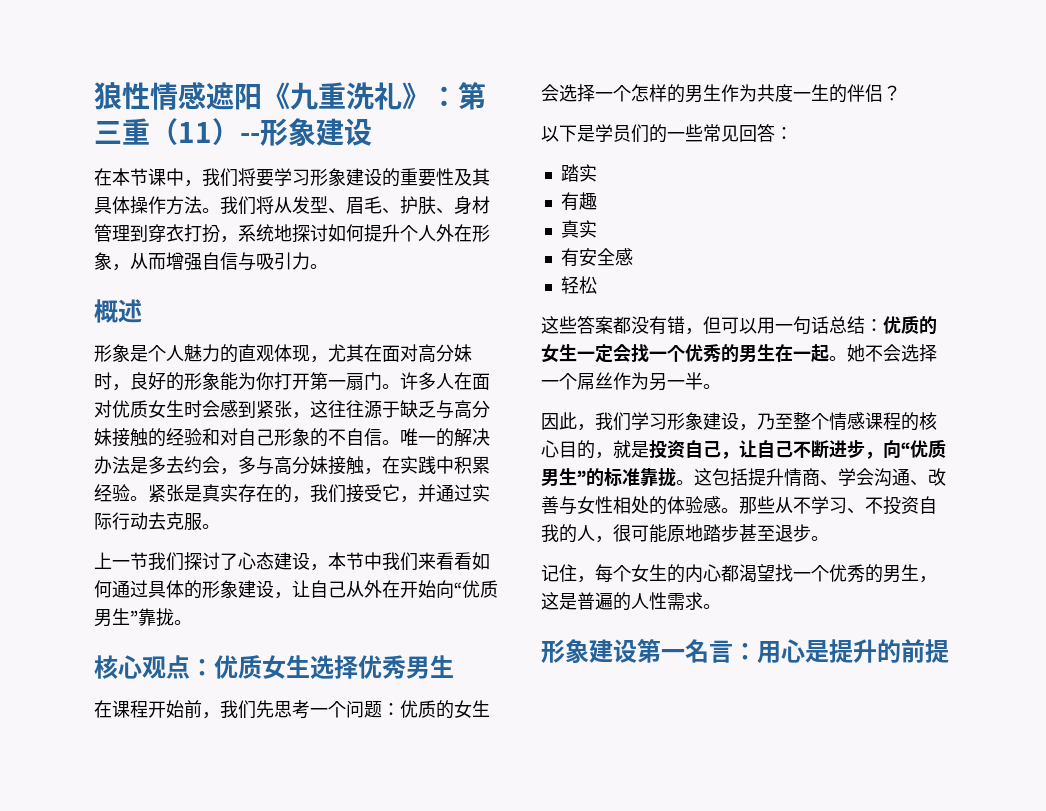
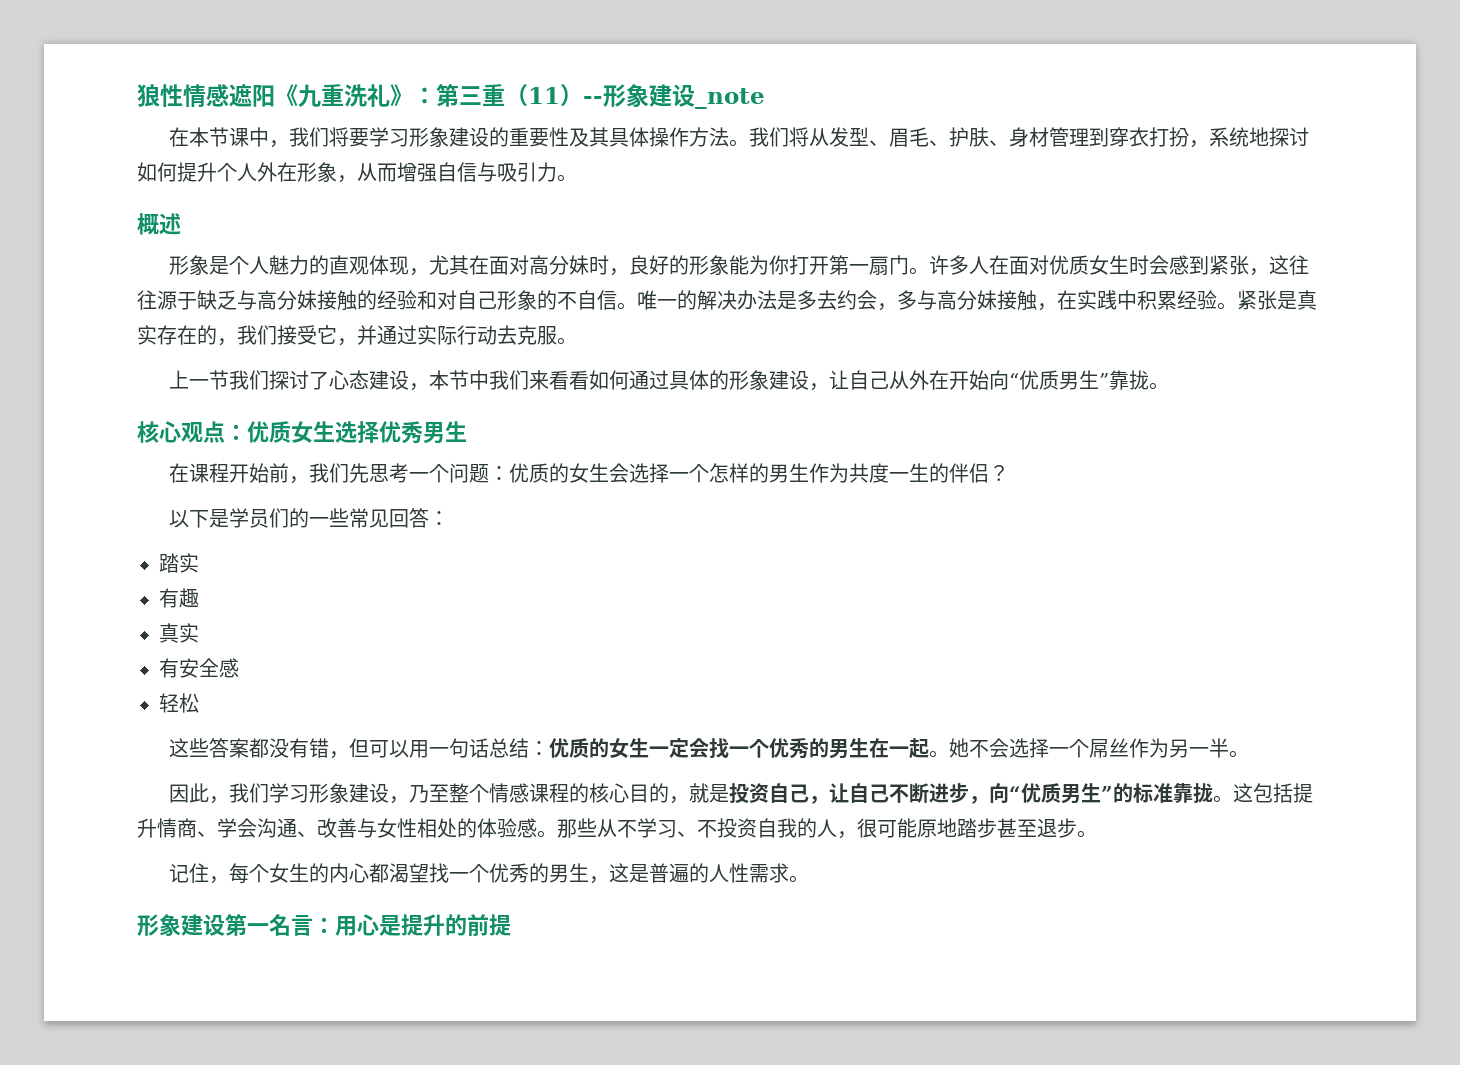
- 狼性情感遮阳《九重洗礼》：第三重（11）--形象建设
+ 狼性情感遮阳《九重洗礼》：第三重（11）--形象建设_note

